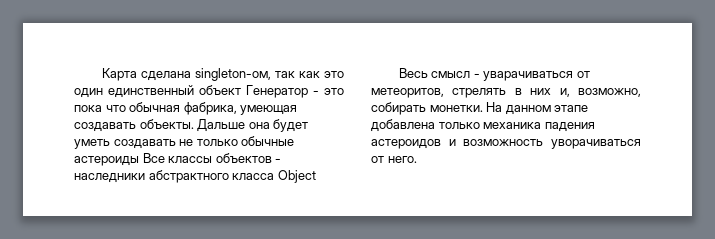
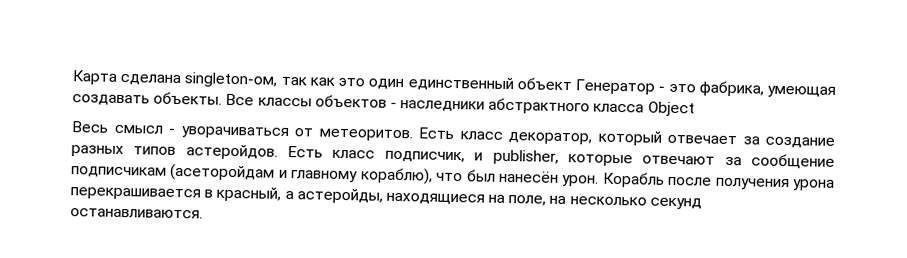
- Карта сделана singleton-ом, так как это один единственный объект Генератор - это пока что обычная фабрика, умеющая создавать объекты.
+ Карта сделана singleton-ом, так как это один единственный объект Генератор - это фабрика, умеющая создавать объекты.
- Дальше она будет уметь создавать не только обычные астероиды Все классы объектов - наследники абстрактного класса Object
+ Все классы объектов - наследники абстрактного класса Object
- Весь смысл - уварачиваться от метеоритов, стрелять в них и, возможно, собирать монетки. На данном этапе добавлена только механика падения астероидов и возможность уворачиваться от него.
+ Весь смысл - уворачиваться от метеоритов. Есть класс декоратор, который отвечает за создание разных типов астеройдов. Есть класс подписчик, и publisher, которые отвечают за сообщение подписчикам (асеторойдам и главному кораблю), что был нанесён урон. Корабль после получения урона перекрашивается в красный, а астеройды, находящиеся на поле, на несколько секунд останавливаются.

